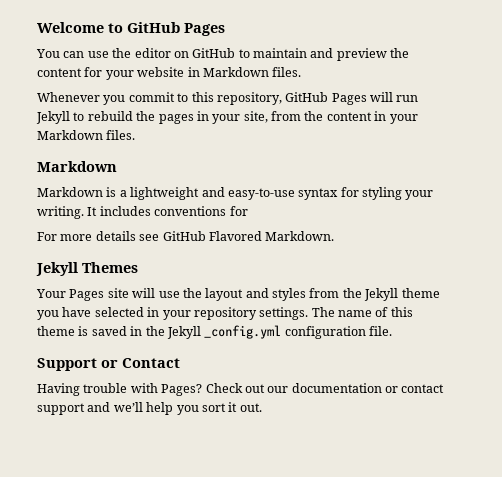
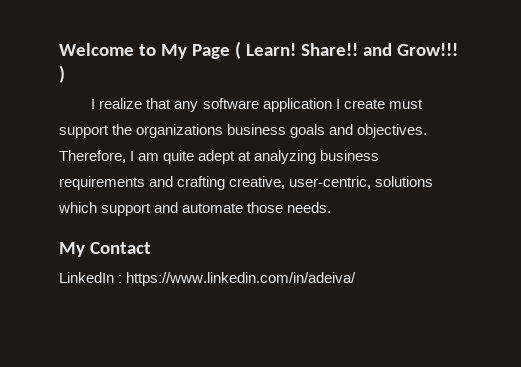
- Welcome to GitHub Pages
- You can use the editor on GitHub to maintain and preview the content for your website in Markdown files.
- Whenever you commit to this repository, GitHub Pages will run Jekyll to rebuild the pages in your site, from the content in your Markdown files.
- Markdown
- Markdown is a lightweight and easy-to-use syntax for styling your writing. It includes conventions for
- For more details see GitHub Flavored Markdown.
- Jekyll Themes
- Your Pages site will use the layout and styles from the Jekyll theme you have selected in your repository settings. The name of this theme is saved in the Jekyll _config.yml configuration file.
- Support or Contact
- Having trouble with Pages? Check out our documentation or contact support and we’ll help you sort it out.
+ Welcome to My Page ( Learn! Share!! and Grow!!! )
+ I realize that any software application I create must support the organizations business goals and objectives. Therefore, I am quite adept at analyzing business requirements and crafting creative, user-centric, solutions which support and automate those needs.
+ My Contact
+ LinkedIn : https://www.linkedin.com/in/adeiva/

